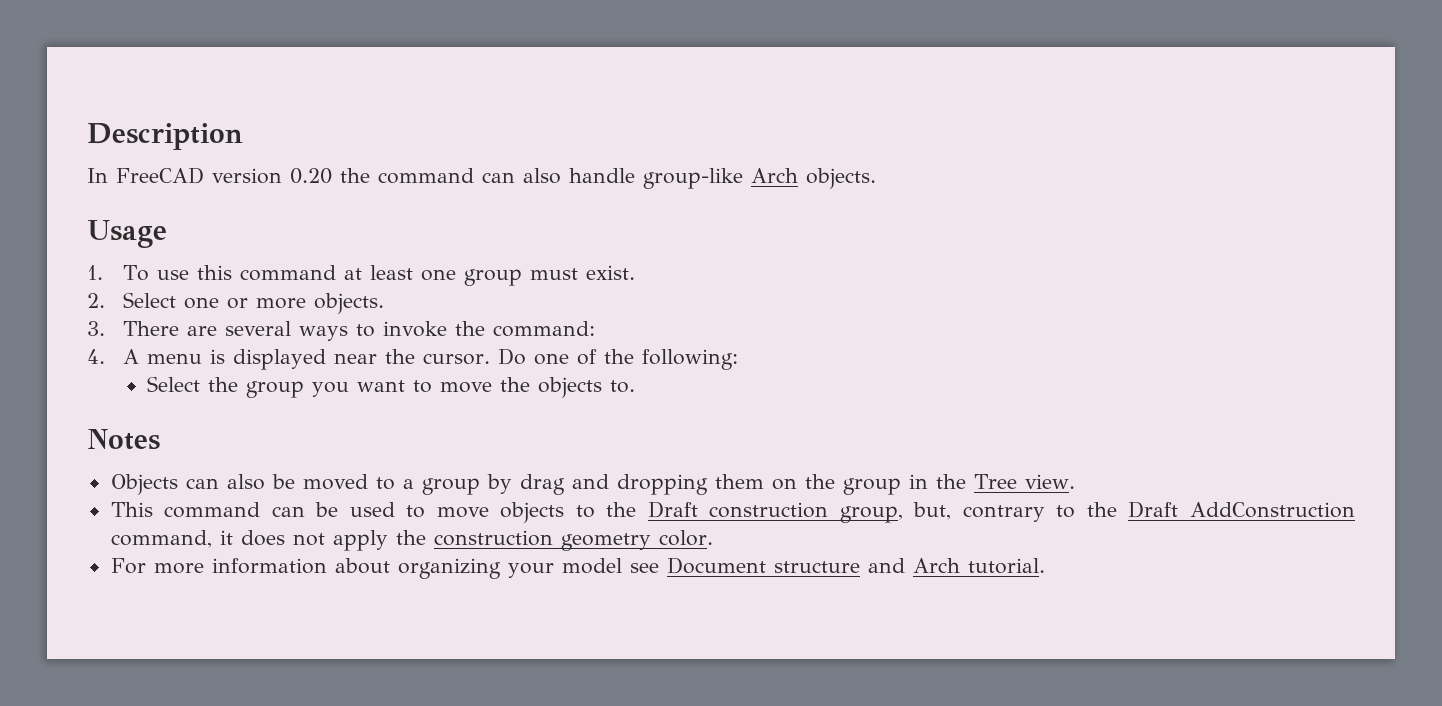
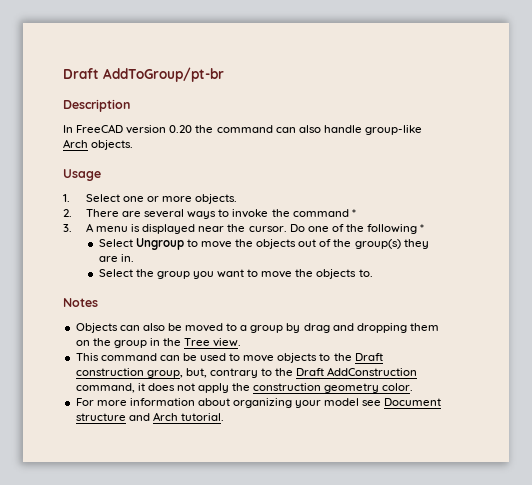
+ Draft AddToGroup/pt-br
- 1. To use this command at least one group must exist.
- 2. Select one or more objects.
+ 1. Select one or more objects.
- 3. There are several ways to invoke the command:
- 4. A menu is displayed near the cursor.
+ 2. There are several ways to invoke the command *
+ 3. A menu is displayed near the cursor.
- Do one of the following:
+ Do one of the following *
+ Select Ungroup to move the objects out of the group(s) they are in.

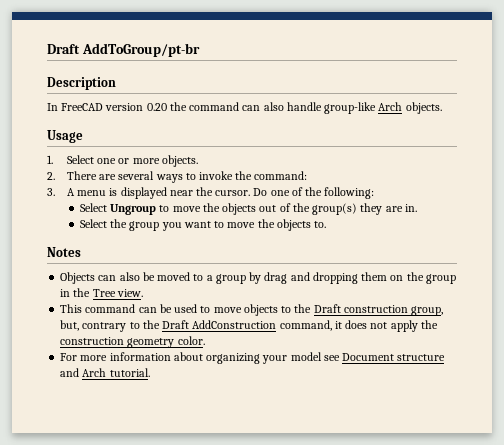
- 2. There are several ways to invoke the command *
+ 2. There are several ways to invoke the command:
- Do one of the following *
+ Do one of the following:

